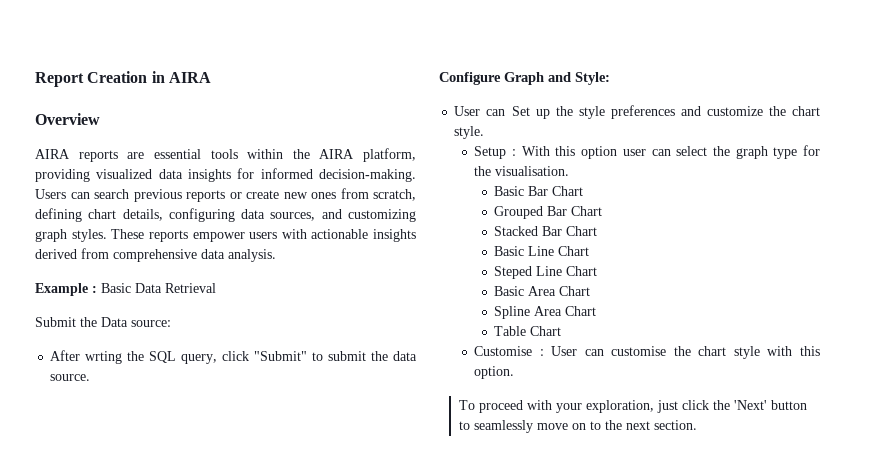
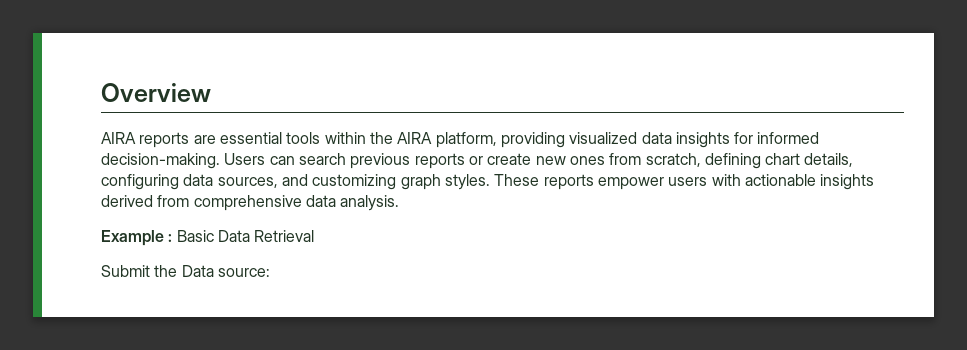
- Report Creation in AIRA
- After wrting the SQL query, click "Submit" to submit the data source.
- Configure Graph and Style:
- User can Set up the style preferences and customize the chart style.
- Setup : With this option user can select the graph type for the visualisation.
- Basic Bar Chart
- Grouped Bar Chart
- Stacked Bar Chart
- Basic Line Chart
- Steped Line Chart
- Basic Area Chart
- Spline Area Chart
- Table Chart
- Customise : User can customise the chart style with this option.
- To proceed with your exploration, just click the 'Next' button to seamlessly move on to the next section.

